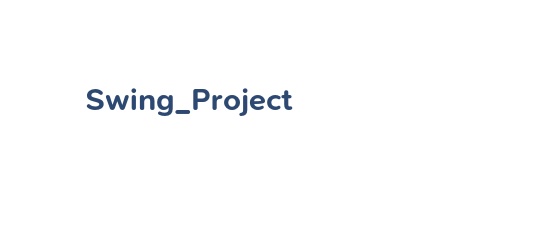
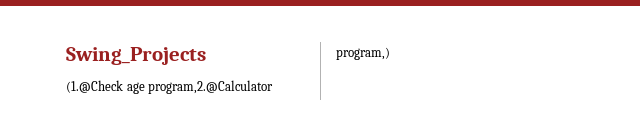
- Swing_Project
+ Swing_Projects
+ (1.@Check age program,2.@Calculator program,)

